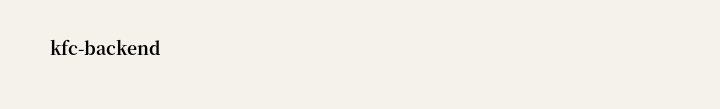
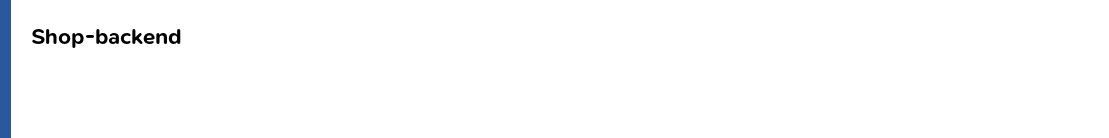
- kfc-backend
+ Shop-backend

